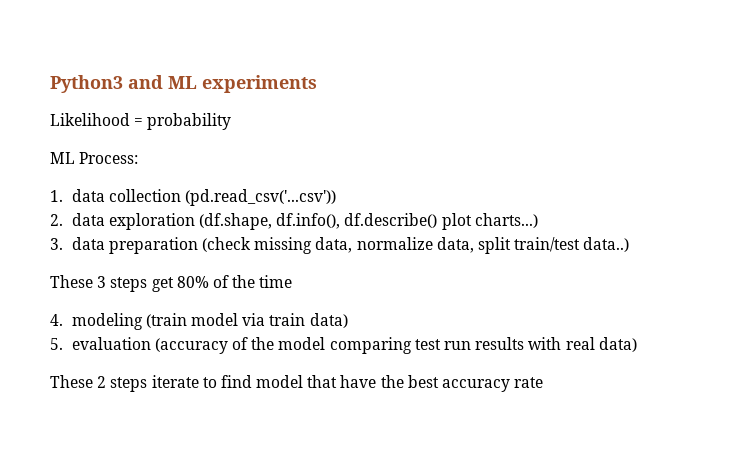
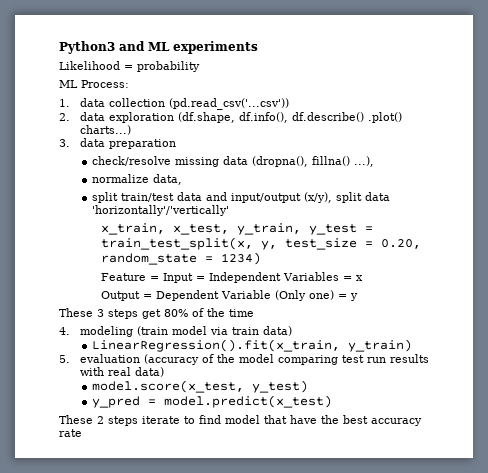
- 2. data exploration (df.shape, df.info(), df.describe() plot charts...)
+ 2. data exploration (df.shape, df.info(), df.describe() .plot() charts...)
- 3. data preparation (check missing data, normalize data, split train/test data..)
+ 3. data preparation
+ check/resolve missing data (dropna(), fillna() ...),
+ normalize data,
+ split train/test data and input/output (x/y), split data 'horizontally'/'vertically'
+ x_train, x_test, y_train, y_test = train_test_split(x, y, test_size = 0.20, random_state = 1234)
+ Feature = Input = Independent Variables = x
+ Output = Dependent Variable (Only one) = y
+ LinearRegression().fit(x_train, y_train)
+ model.score(x_test, y_test)
+ y_pred = model.predict(x_test)

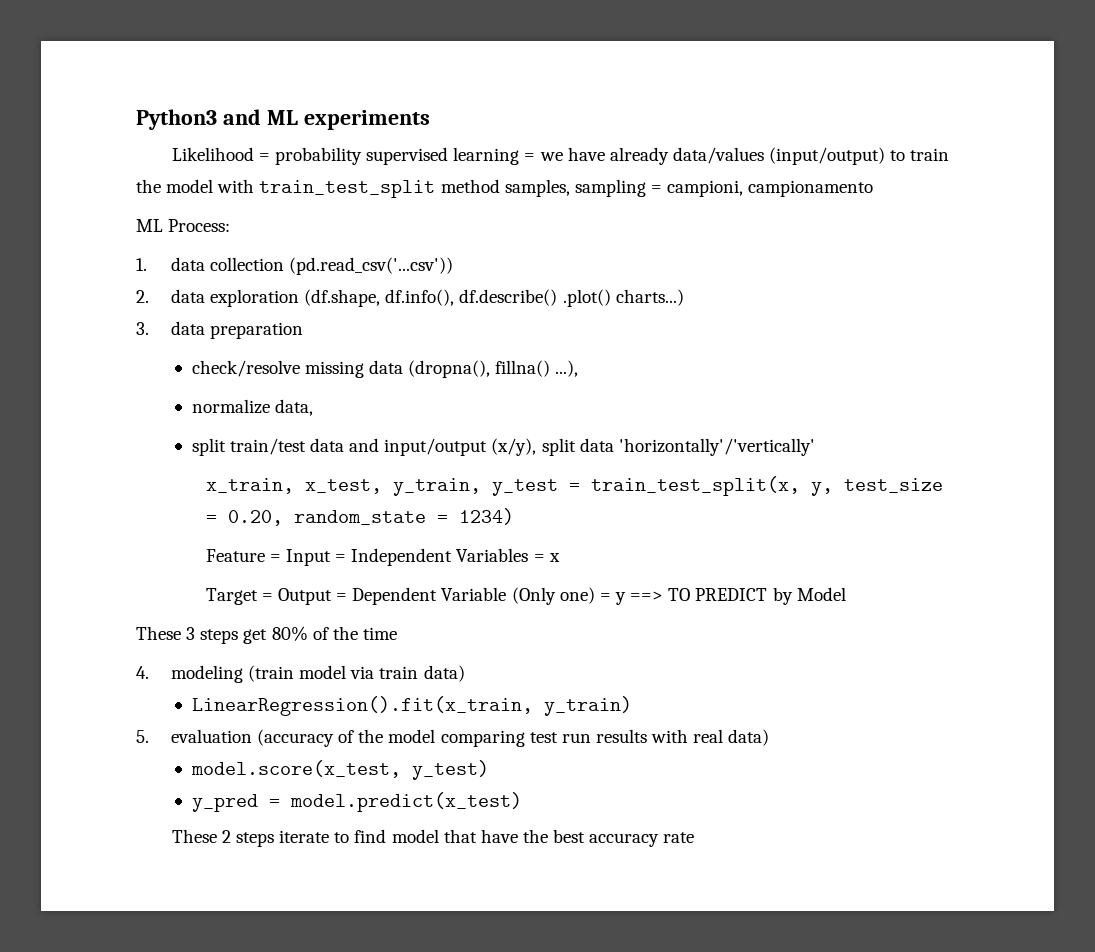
- Likelihood = probability
+ Likelihood = probability supervised learning = we have already data/values (input/output) to train the model with train_test_split method samples, sampling = campioni, campionamento
- Output = Dependent Variable (Only one) = y
+ Target = Output = Dependent Variable (Only one) = y ==> TO PREDICT by Model

